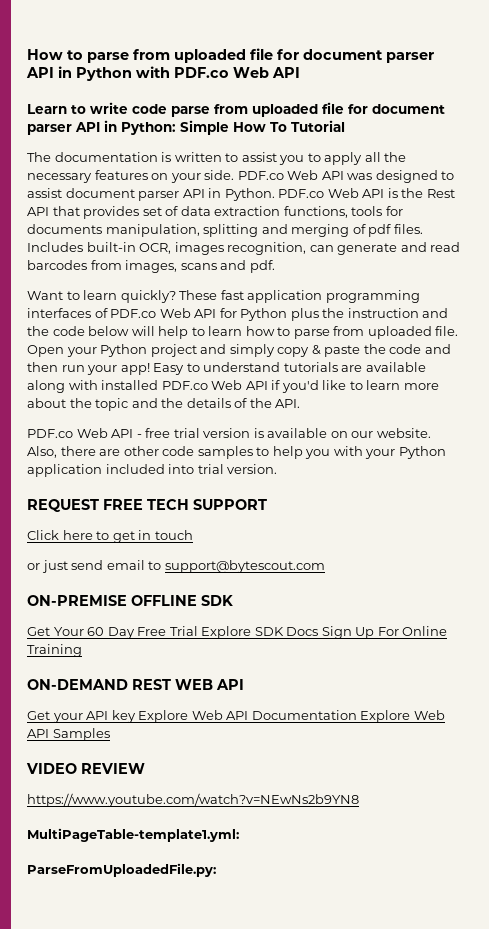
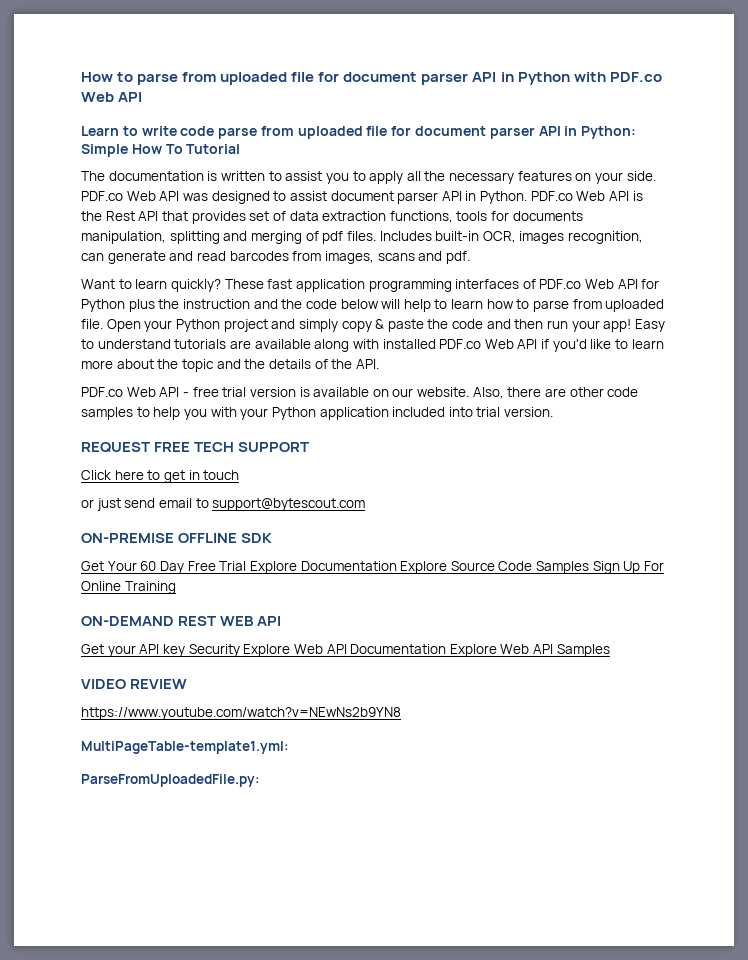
- Get Your 60 Day Free Trial Explore SDK Docs Sign Up For Online Training
+ Get Your 60 Day Free Trial Explore Documentation Explore Source Code Samples Sign Up For Online Training
- Get your API key Explore Web API Documentation Explore Web API Samples
+ Get your API key Security Explore Web API Documentation Explore Web API Samples

